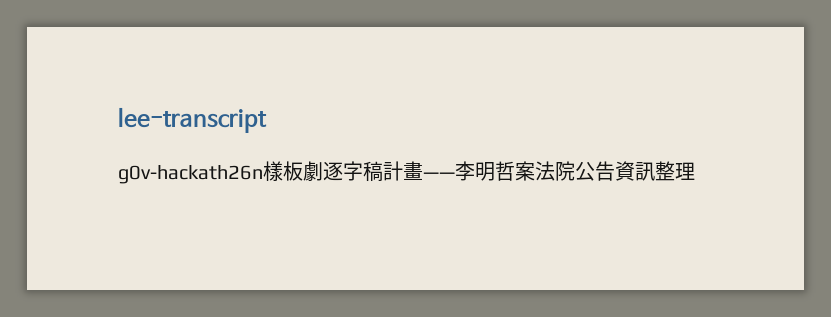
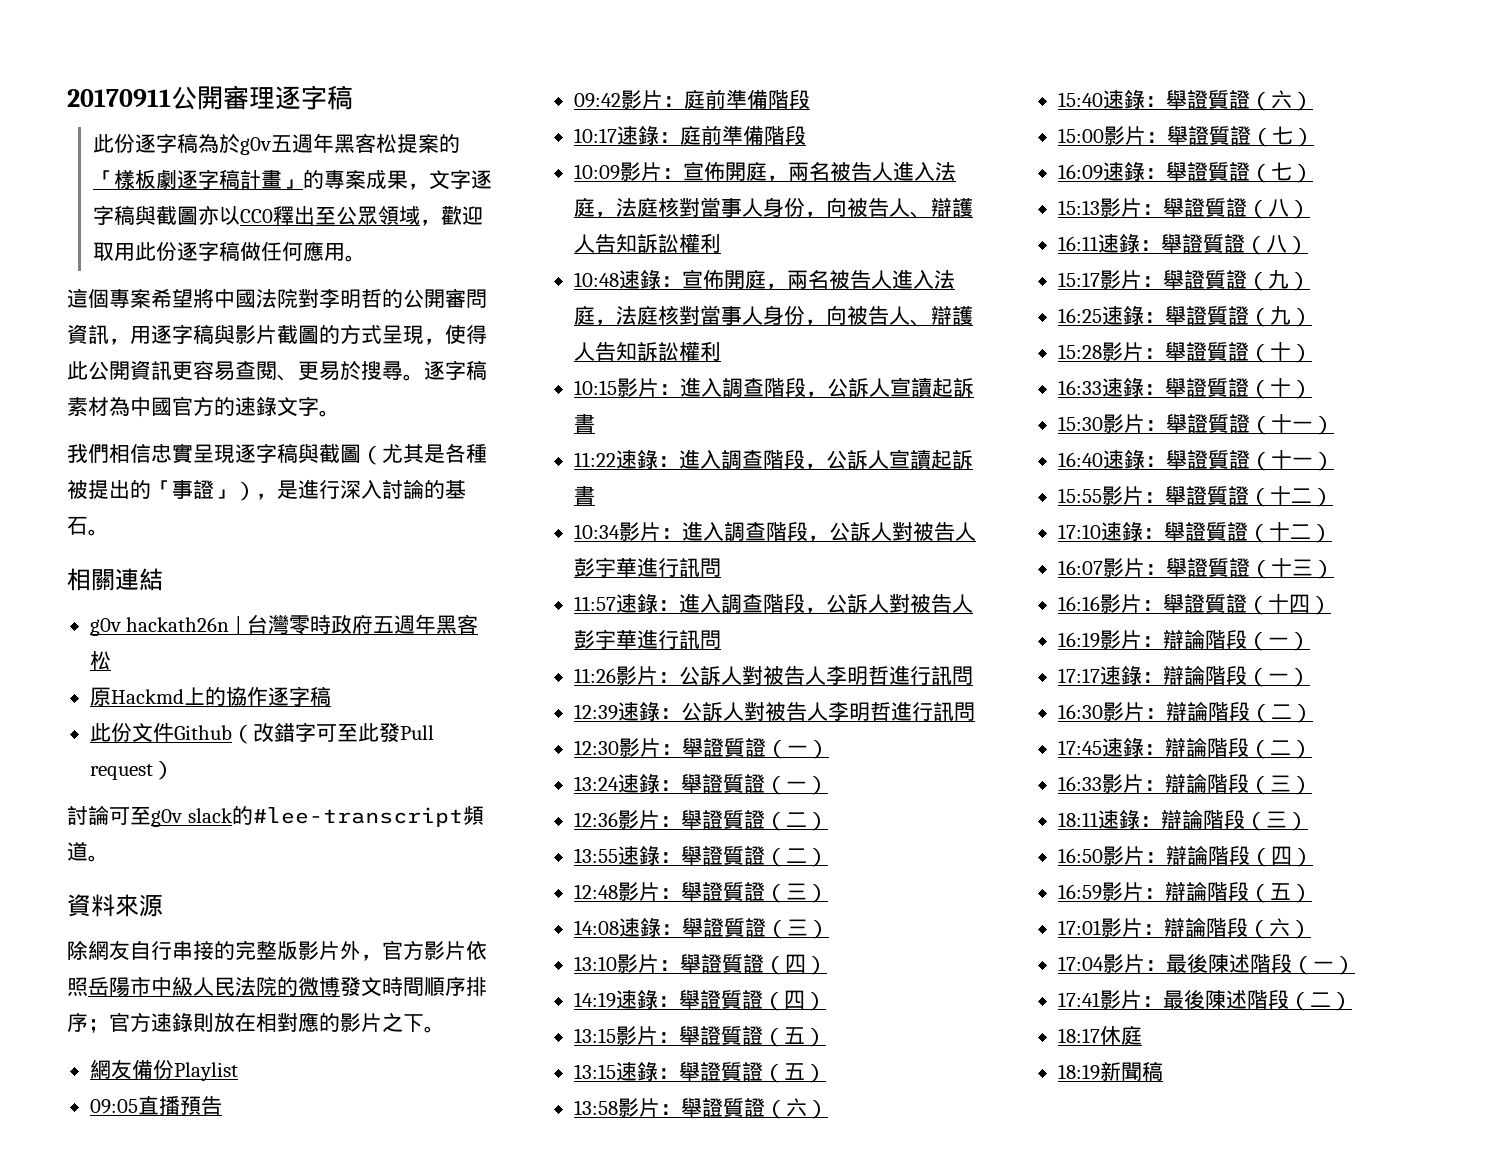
- lee-transcript
- g0v-hackath26n樣板劇逐字稿計畫——李明哲案法院公告資訊整理
+ 20170911公開審理逐字稿
+ 此份逐字稿為於g0v五週年黑客松提案的「樣板劇逐字稿計畫」的專案成果，文字逐字稿與截圖亦以CC0釋出至公眾領域，歡迎取用此份逐字稿做任何應用。
+ 這個專案希望將中國法院對李明哲的公開審問資訊，用逐字稿與影片截圖的方式呈現，使得此公開資訊更容易查閱、更易於搜尋。逐字稿素材為中國官方的速錄文字。
+ 我們相信忠實呈現逐字稿與截圖（尤其是各種被提出的「事證」），是進行深入討論的基石。
+ 相關連結
+ g0v hackath26n | 台灣零時政府五週年黑客松
+ 原Hackmd上的協作逐字稿
+ 此份文件Github（改錯字可至此發Pull request）
+ 討論可至g0v slack的#lee-transcript頻道。
+ 資料來源
+ 除網友自行串接的完整版影片外，官方影片依照岳陽市中級人民法院的微博發文時間順序排序；官方速錄則放在相對應的影片之下。
+ 網友備份Playlist
+ 09:05直播預告
+ 09:42影片：庭前準備階段
+ 10:17速錄：庭前準備階段
+ 10:09影片：宣佈開庭，兩名被告人進入法庭，法庭核對當事人身份，向被告人、辯護人告知訴訟權利
+ 10:48速錄：宣佈開庭，兩名被告人進入法庭，法庭核對當事人身份，向被告人、辯護人告知訴訟權利
+ 10:15影片：進入調查階段，公訴人宣讀起訴書
+ 11:22速錄：進入調查階段，公訴人宣讀起訴書
+ 10:34影片：進入調查階段，公訴人對被告人彭宇華進行訊問
+ 11:57速錄：進入調查階段，公訴人對被告人彭宇華進行訊問
+ 11:26影片：公訴人對被告人李明哲進行訊問
+ 12:39速錄：公訴人對被告人李明哲進行訊問
+ 12:30影片：舉證質證（一）
+ 13:24速錄：舉證質證（一）
+ 12:36影片：舉證質證（二）
+ 13:55速錄：舉證質證（二）
+ 12:48影片：舉證質證（三）
+ 14:08速錄：舉證質證（三）
+ 13:10影片：舉證質證（四）
+ 14:19速錄：舉證質證（四）
+ 13:15影片：舉證質證（五）
+ 13:15速錄：舉證質證（五）
+ 13:58影片：舉證質證（六）
+ 15:40速錄：舉證質證（六）
+ 15:00影片：舉證質證（七）
+ 16:09速錄：舉證質證（七）
+ 15:13影片：舉證質證（八）
+ 16:11速錄：舉證質證（八）
+ 15:17影片：舉證質證（九）
+ 16:25速錄：舉證質證（九）
+ 15:28影片：舉證質證（十）
+ 16:33速錄：舉證質證（十）
+ 15:30影片：舉證質證（十一）
+ 16:40速錄：舉證質證（十一）
+ 15:55影片：舉證質證（十二）
+ 17:10速錄：舉證質證（十二）
+ 16:07影片：舉證質證（十三）
+ 16:16影片：舉證質證（十四）
+ 16:19影片：辯論階段（一）
+ 17:17速錄：辯論階段（一）
+ 16:30影片：辯論階段（二）
+ 17:45速錄：辯論階段（二）
+ 16:33影片：辯論階段（三）
+ 18:11速錄：辯論階段（三）
+ 16:50影片：辯論階段（四）
+ 16:59影片：辯論階段（五）
+ 17:01影片：辯論階段（六）
+ 17:04影片：最後陳述階段（一）
+ 17:41影片：最後陳述階段（二）
+ 18:17休庭
+ 18:19新聞稿

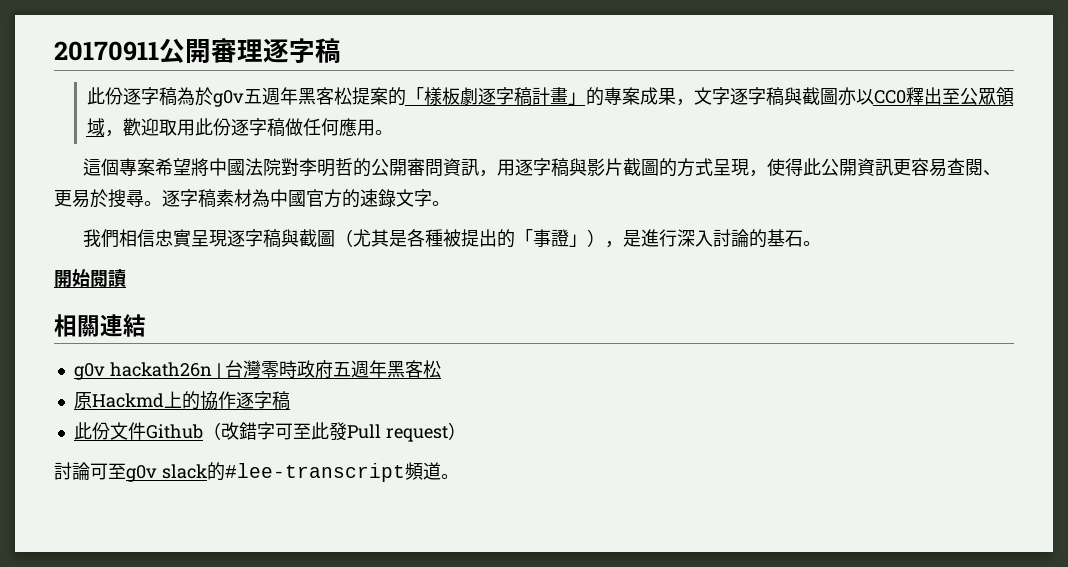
+ 開始閱讀
- 資料來源
- 除網友自行串接的完整版影片外，官方影片依照岳陽市中級人民法院的微博發文時間順序排序；官方速錄則放在相對應的影片之下。
- 網友備份Playlist
- 09:05直播預告
- 09:42影片：庭前準備階段
- 10:17速錄：庭前準備階段
- 10:09影片：宣佈開庭，兩名被告人進入法庭，法庭核對當事人身份，向被告人、辯護人告知訴訟權利
- 10:48速錄：宣佈開庭，兩名被告人進入法庭，法庭核對當事人身份，向被告人、辯護人告知訴訟權利
- 10:15影片：進入調查階段，公訴人宣讀起訴書
- 11:22速錄：進入調查階段，公訴人宣讀起訴書
- 10:34影片：進入調查階段，公訴人對被告人彭宇華進行訊問
- 11:57速錄：進入調查階段，公訴人對被告人彭宇華進行訊問
- 11:26影片：公訴人對被告人李明哲進行訊問
- 12:39速錄：公訴人對被告人李明哲進行訊問
- 12:30影片：舉證質證（一）
- 13:24速錄：舉證質證（一）
- 12:36影片：舉證質證（二）
- 13:55速錄：舉證質證（二）
- 12:48影片：舉證質證（三）
- 14:08速錄：舉證質證（三）
- 13:10影片：舉證質證（四）
- 14:19速錄：舉證質證（四）
- 13:15影片：舉證質證（五）
- 13:15速錄：舉證質證（五）
- 13:58影片：舉證質證（六）
- 15:40速錄：舉證質證（六）
- 15:00影片：舉證質證（七）
- 16:09速錄：舉證質證（七）
- 15:13影片：舉證質證（八）
- 16:11速錄：舉證質證（八）
- 15:17影片：舉證質證（九）
- 16:25速錄：舉證質證（九）
- 15:28影片：舉證質證（十）
- 16:33速錄：舉證質證（十）
- 15:30影片：舉證質證（十一）
- 16:40速錄：舉證質證（十一）
- 15:55影片：舉證質證（十二）
- 17:10速錄：舉證質證（十二）
- 16:07影片：舉證質證（十三）
- 16:16影片：舉證質證（十四）
- 16:19影片：辯論階段（一）
- 17:17速錄：辯論階段（一）
- 16:30影片：辯論階段（二）
- 17:45速錄：辯論階段（二）
- 16:33影片：辯論階段（三）
- 18:11速錄：辯論階段（三）
- 16:50影片：辯論階段（四）
- 16:59影片：辯論階段（五）
- 17:01影片：辯論階段（六）
- 17:04影片：最後陳述階段（一）
- 17:41影片：最後陳述階段（二）
- 18:17休庭
- 18:19新聞稿

